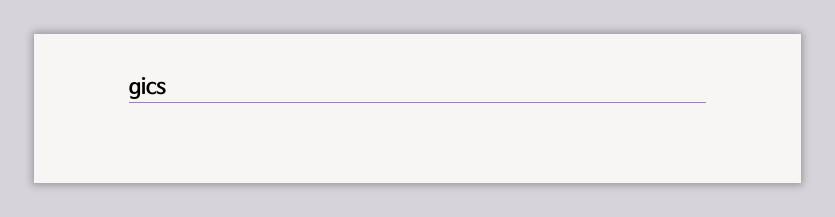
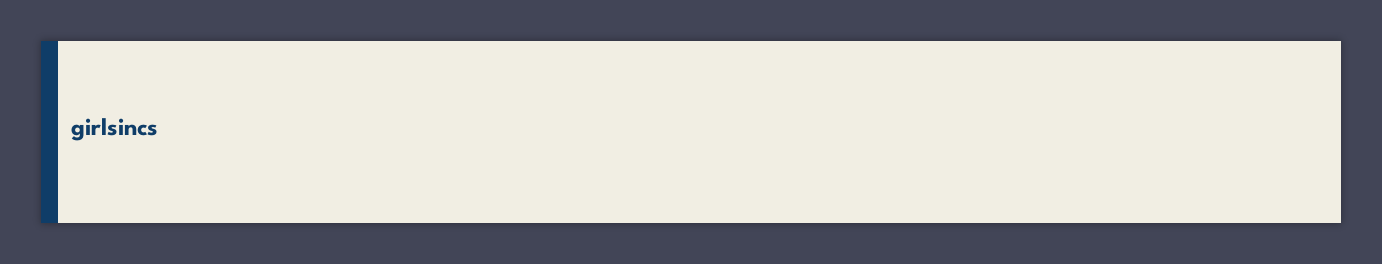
- gics
+ girlsincs

